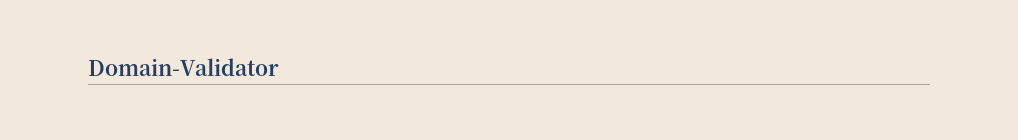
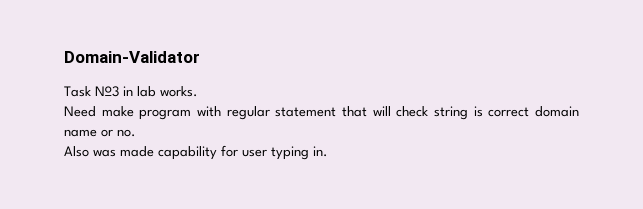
+ Task №3 in lab works.
+ Need make program with regular statement that will check string is correct domain name or no.
+ Also was made capability for user typing in.

